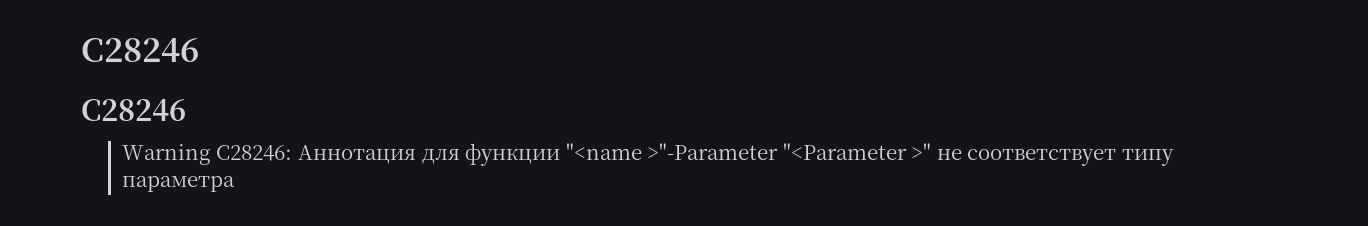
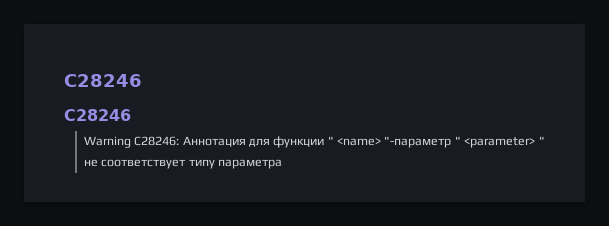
- Warning C28246: Аннотация для функции "<name >"-Parameter "<Parameter >" не соответствует типу параметра
+ Warning C28246: Аннотация для функции " <name> "-параметр " <parameter> " не соответствует типу параметра

